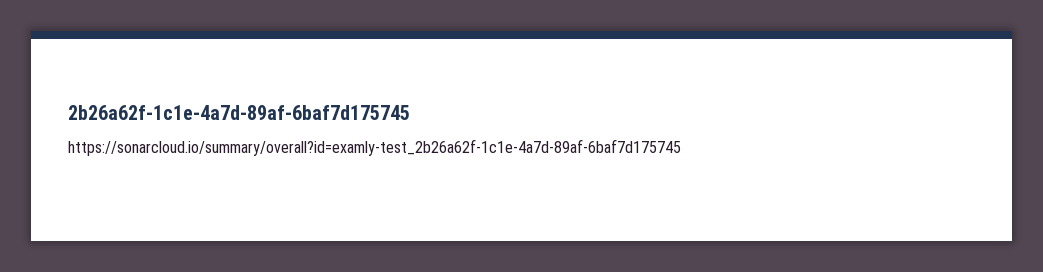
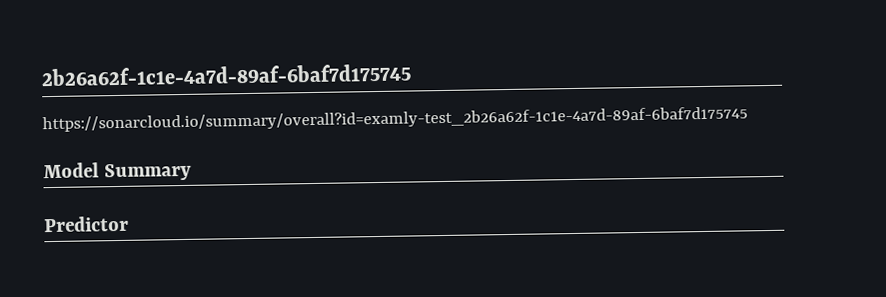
+ Model Summary
+ Predictor

